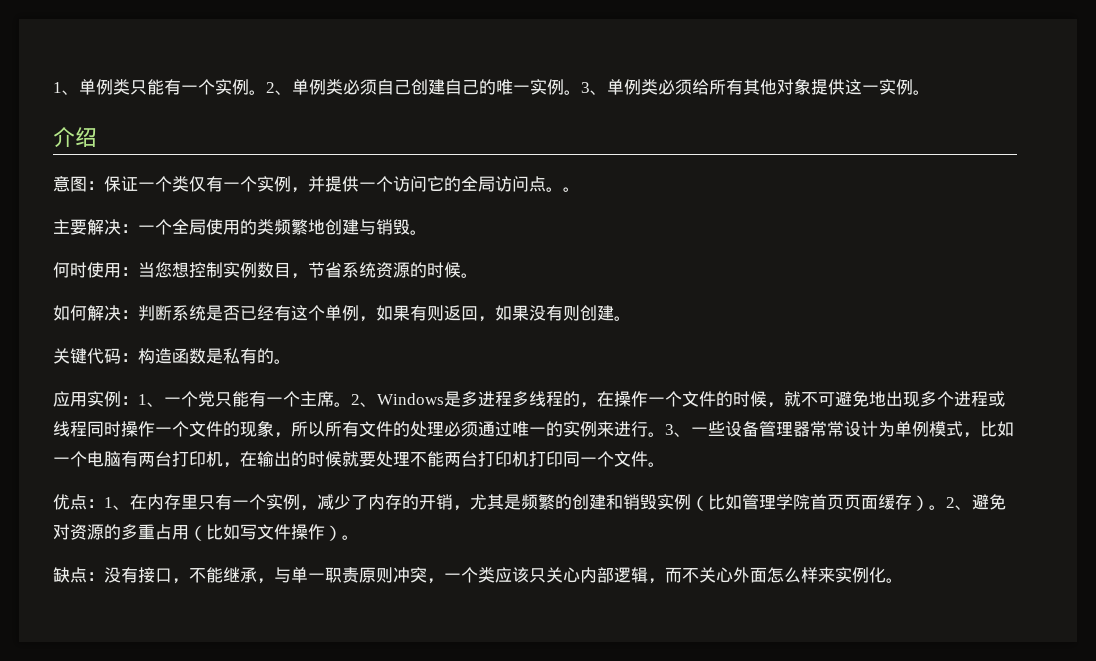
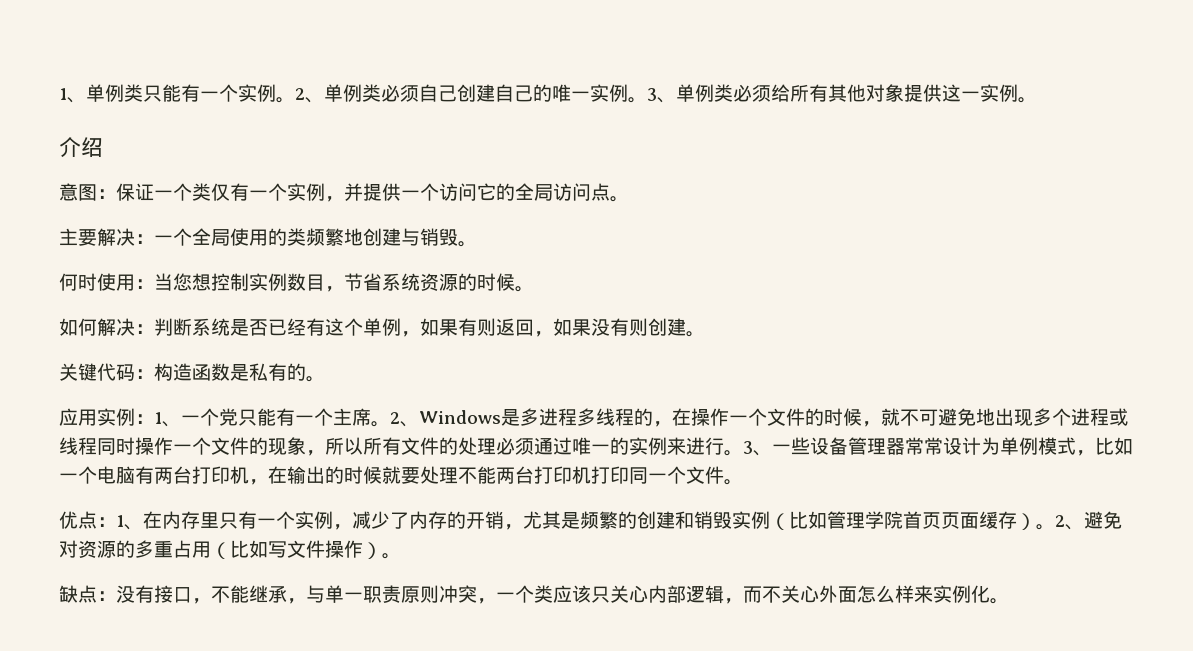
- 意图：保证一个类仅有一个实例，并提供一个访问它的全局访问点。。
+ 意图：保证一个类仅有一个实例，并提供一个访问它的全局访问点。

